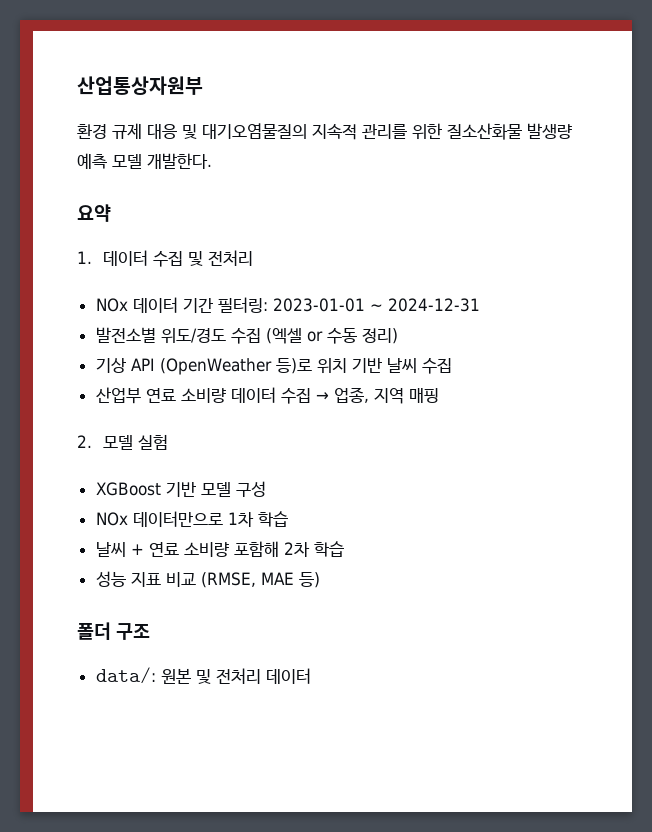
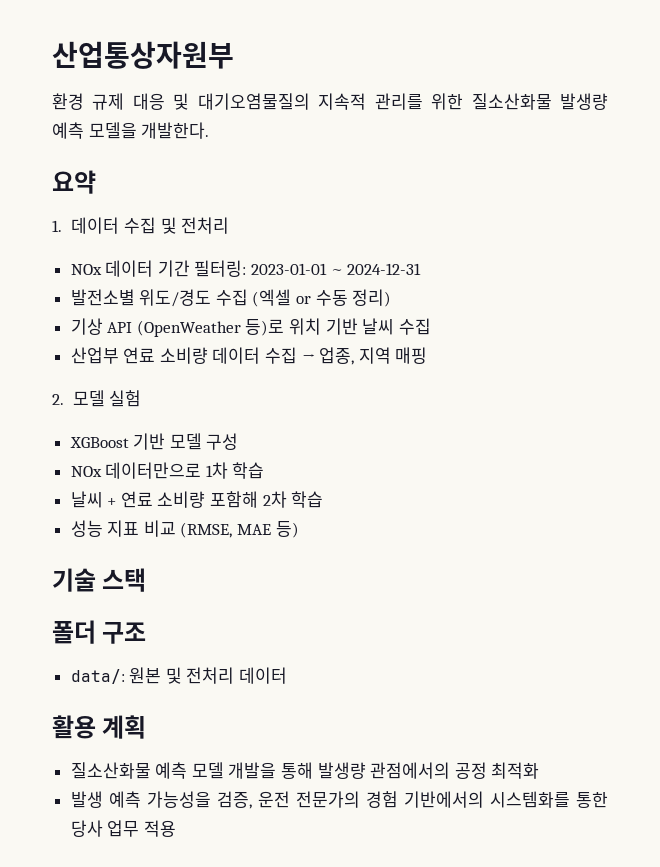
- 환경 규제 대응 및 대기오염물질의 지속적 관리를 위한 질소산화물 발생량 예측 모델 개발한다.
+ 환경 규제 대응 및 대기오염물질의 지속적 관리를 위한 질소산화물 발생량 예측 모델을 개발한다.
+ 기술 스택
+ 활용 계획
+ 질소산화물 예측 모델 개발을 통해 발생량 관점에서의 공정 최적화
+ 발생 예측 가능성을 검증, 운전 전문가의 경험 기반에서의 시스템화를 통한 당사 업무 적용

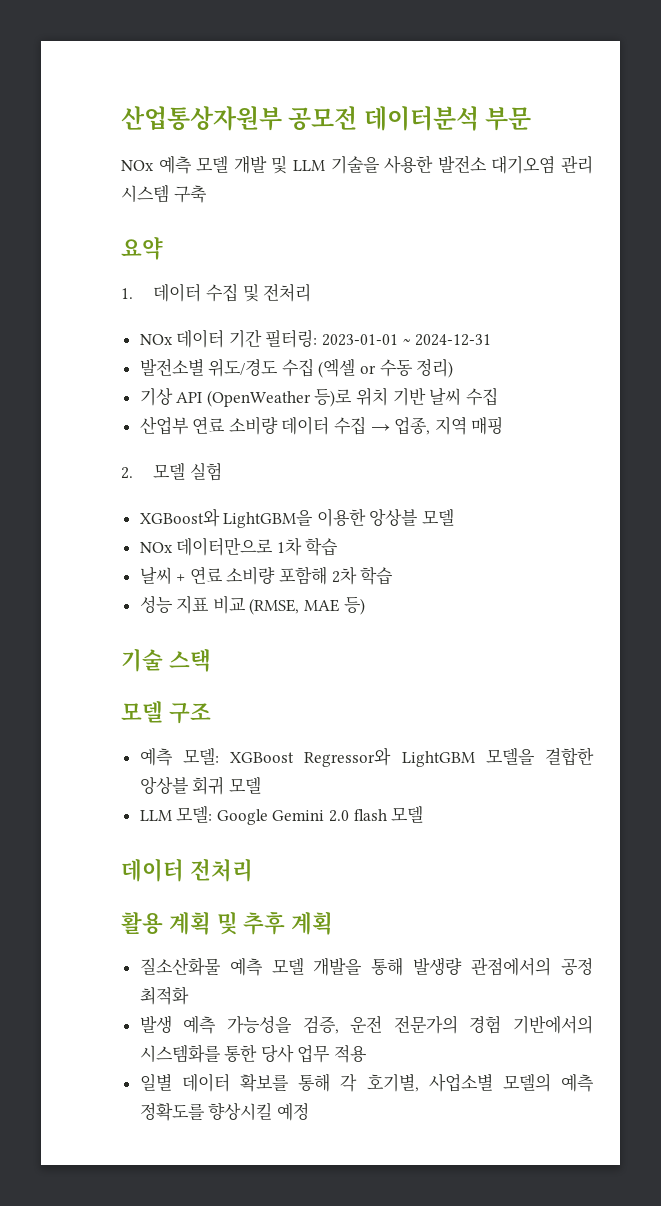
- 산업통상자원부
- 환경 규제 대응 및 대기오염물질의 지속적 관리를 위한 질소산화물 발생량 예측 모델을 개발한다.
+ 산업통상자원부 공모전 데이터분석 부문
+ NOx 예측 모델 개발 및 LLM 기술을 사용한 발전소 대기오염 관리 시스템 구축
- XGBoost 기반 모델 구성
+ XGBoost와 LightGBM을 이용한 앙상블 모델
- 폴더 구조
+ 모델 구조
- data/: 원본 및 전처리 데이터
+ 예측 모델: XGBoost Regressor와 LightGBM 모델을 결합한 앙상블 회귀 모델
+ LLM 모델: Google Gemini 2.0 flash 모델
+ 데이터 전처리
- 활용 계획
+ 활용 계획 및 추후 계획
+ 일별 데이터 확보를 통해 각 호기별, 사업소별 모델의 예측 정확도를 향상시킬 예정

